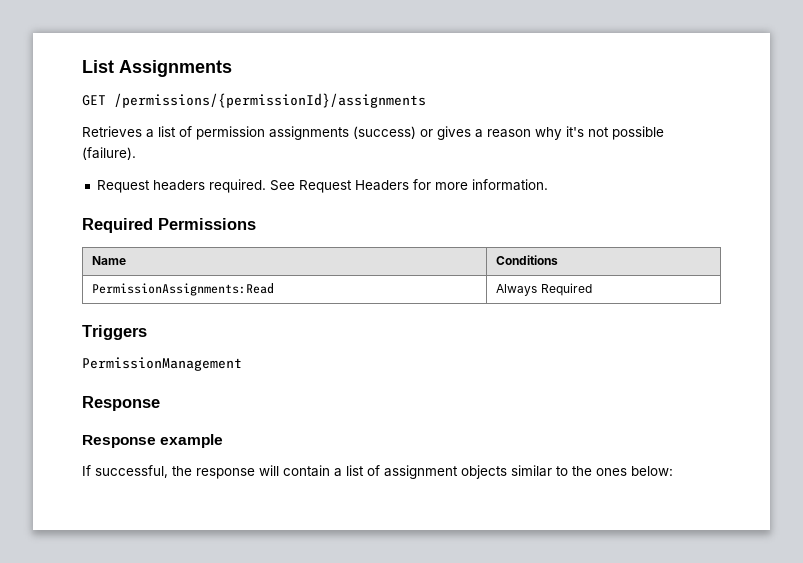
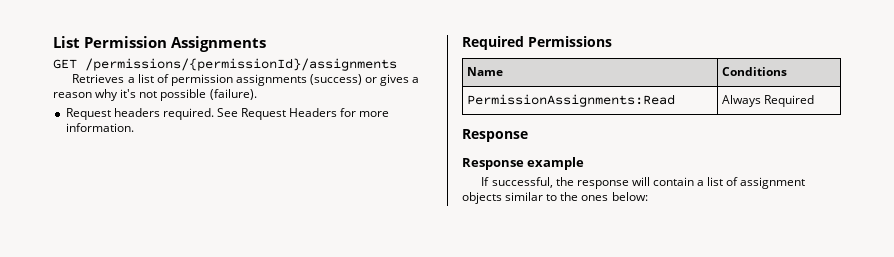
- List Assignments
+ List Permission Assignments
- Triggers
- PermissionManagement

